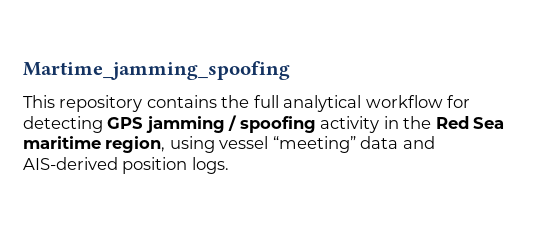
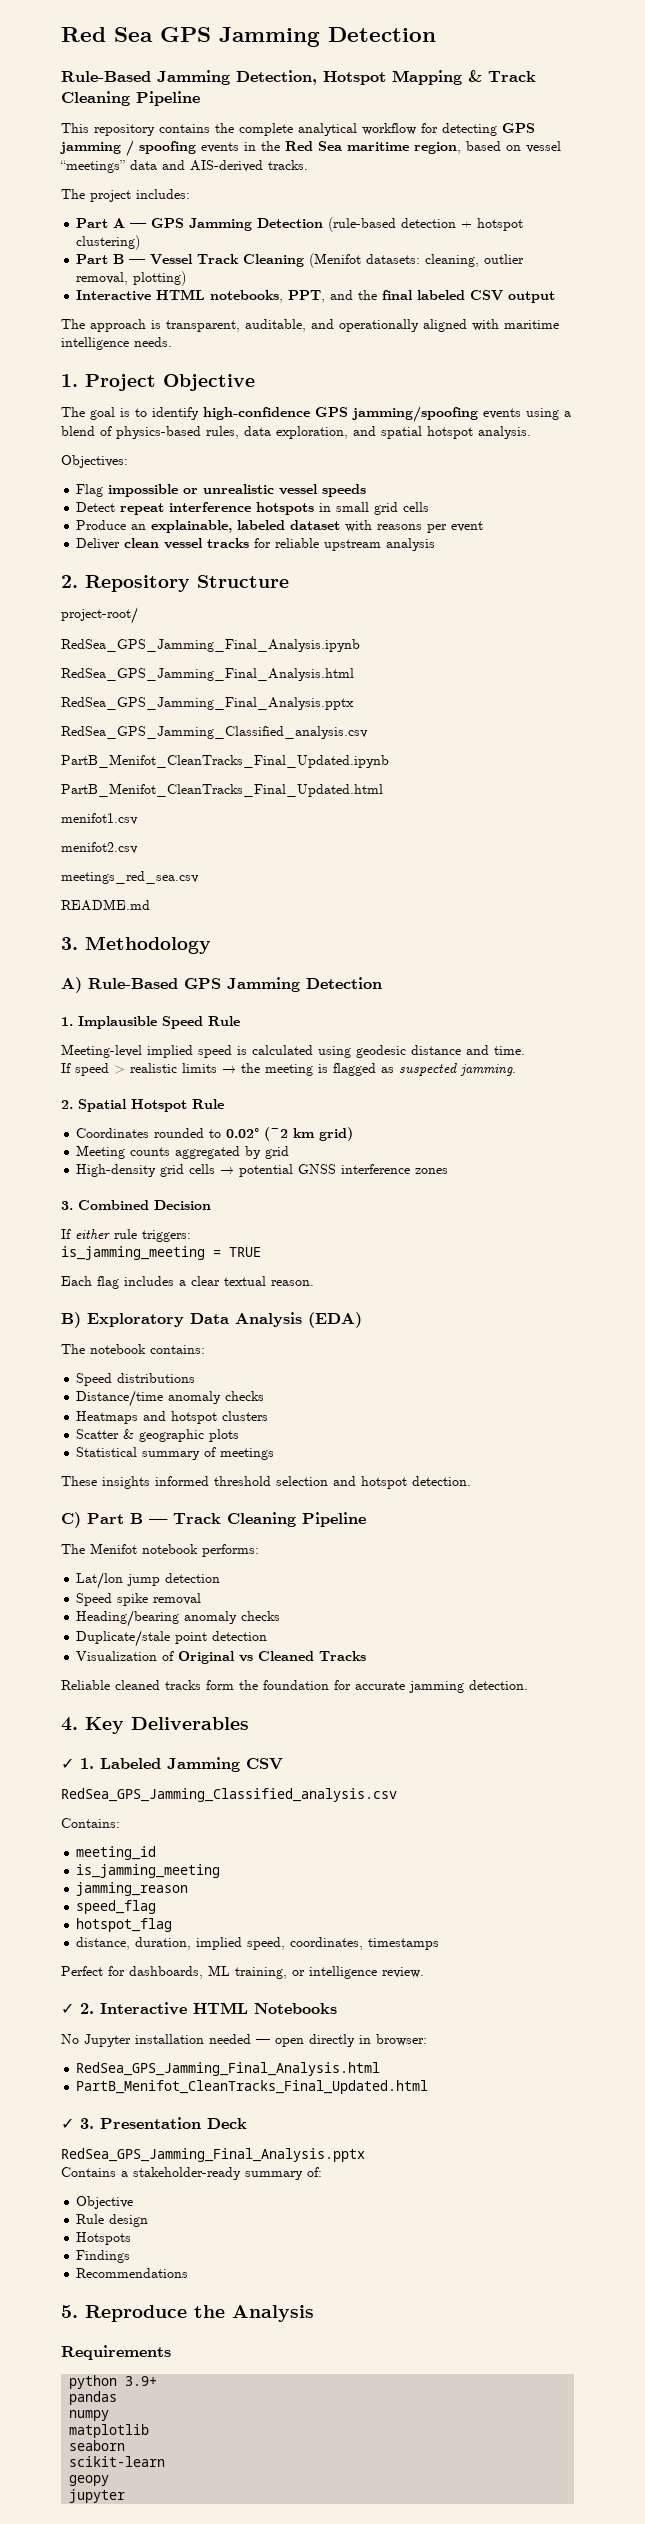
- Martime_jamming_spoofing
+ Red Sea GPS Jamming Detection
+ Rule-Based Jamming Detection, Hotspot Mapping & Track Cleaning Pipeline
- This repository contains the full analytical workflow for detecting GPS jamming / spoofing activity in the Red Sea maritime region, using vessel “meeting” data and AIS-derived position logs.
+ This repository contains the complete analytical workflow for detecting GPS jamming / spoofing events in the Red Sea maritime region, based on vessel “meetings” data and AIS-derived tracks.
+ The project includes:
+ Part A — GPS Jamming Detection (rule-based detection + hotspot clustering)
+ Part B — Vessel Track Cleaning (Menifot datasets: cleaning, outlier removal, plotting)
+ Interactive HTML notebooks, PPT, and the final labeled CSV output
+ The approach is transparent, auditable, and operationally aligned with maritime intelligence needs.
+ 1. Project Objective
+ The goal is to identify high-confidence GPS jamming/spoofing events using a blend of physics-based rules, data exploration, and spatial hotspot analysis.
+ Objectives:
+ Flag impossible or unrealistic vessel speeds
+ Detect repeat interference hotspots in small grid cells
+ Produce an explainable, labeled dataset with reasons per event
+ Deliver clean vessel tracks for reliable upstream analysis
+ 2. Repository Structure
+ project-root/
+ RedSea_GPS_Jamming_Final_Analysis.ipynb
+ RedSea_GPS_Jamming_Final_Analysis.html
+ RedSea_GPS_Jamming_Final_Analysis.pptx
+ RedSea_GPS_Jamming_Classified_analysis.csv
+ PartB_Menifot_CleanTracks_Final_Updated.ipynb
+ PartB_Menifot_CleanTracks_Final_Updated.html
+ menifot1.csv
+ menifot2.csv
+ meetings_red_sea.csv
+ README.md
+ 3. Methodology
+ A) Rule-Based GPS Jamming Detection
+ 1. Implausible Speed Rule
+ Meeting-level implied speed is calculated using geodesic distance and time.
+ If speed > realistic limits → the meeting is flagged as suspected jamming.
+ 2. Spatial Hotspot Rule
+ Coordinates rounded to 0.02° (~2 km grid)
+ Meeting counts aggregated by grid
+ High-density grid cells → potential GNSS interference zones
+ 3. Combined Decision
+ If either rule triggers:
+ is_jamming_meeting = TRUE
+ Each flag includes a clear textual reason.
+ B) Exploratory Data Analysis (EDA)
+ The notebook contains:
+ Speed distributions
+ Distance/time anomaly checks
+ Heatmaps and hotspot clusters
+ Scatter & geographic plots
+ Statistical summary of meetings
+ These insights informed threshold selection and hotspot detection.
+ C) Part B — Track Cleaning Pipeline
+ The Menifot notebook performs:
+ Lat/lon jump detection
+ Speed spike removal
+ Heading/bearing anomaly checks
+ Duplicate/stale point detection
+ Visualization of Original vs Cleaned Tracks
+ Reliable cleaned tracks form the foundation for accurate jamming detection.
+ 4. Key Deliverables
+ ✓ 1. Labeled Jamming CSV
+ RedSea_GPS_Jamming_Classified_analysis.csv
+ Contains:
+ meeting_id
+ is_jamming_meeting
+ jamming_reason
+ speed_flag
+ hotspot_flag
+ distance, duration, implied speed, coordinates, timestamps
+ Perfect for dashboards, ML training, or intelligence review.
+ ✓ 2. Interactive HTML Notebooks
+ No Jupyter installation needed — open directly in browser:
+ RedSea_GPS_Jamming_Final_Analysis.html
+ PartB_Menifot_CleanTracks_Final_Updated.html
+ ✓ 3. Presentation Deck
+ RedSea_GPS_Jamming_Final_Analysis.pptx
+ Contains a stakeholder-ready summary of:
+ Objective
+ Rule design
+ Hotspots
+ Findings
+ Recommendations
+ 5. Reproduce the Analysis
+ Requirements
+ python 3.9+
+ pandas
+ numpy
+ matplotlib
+ seaborn
+ scikit-learn
+ geopy
+ jupyter

